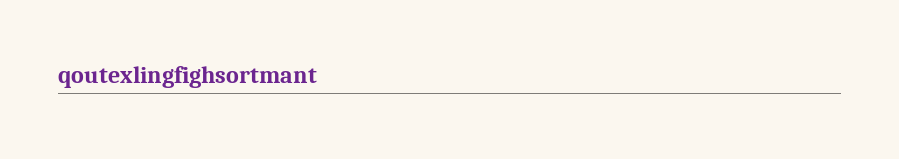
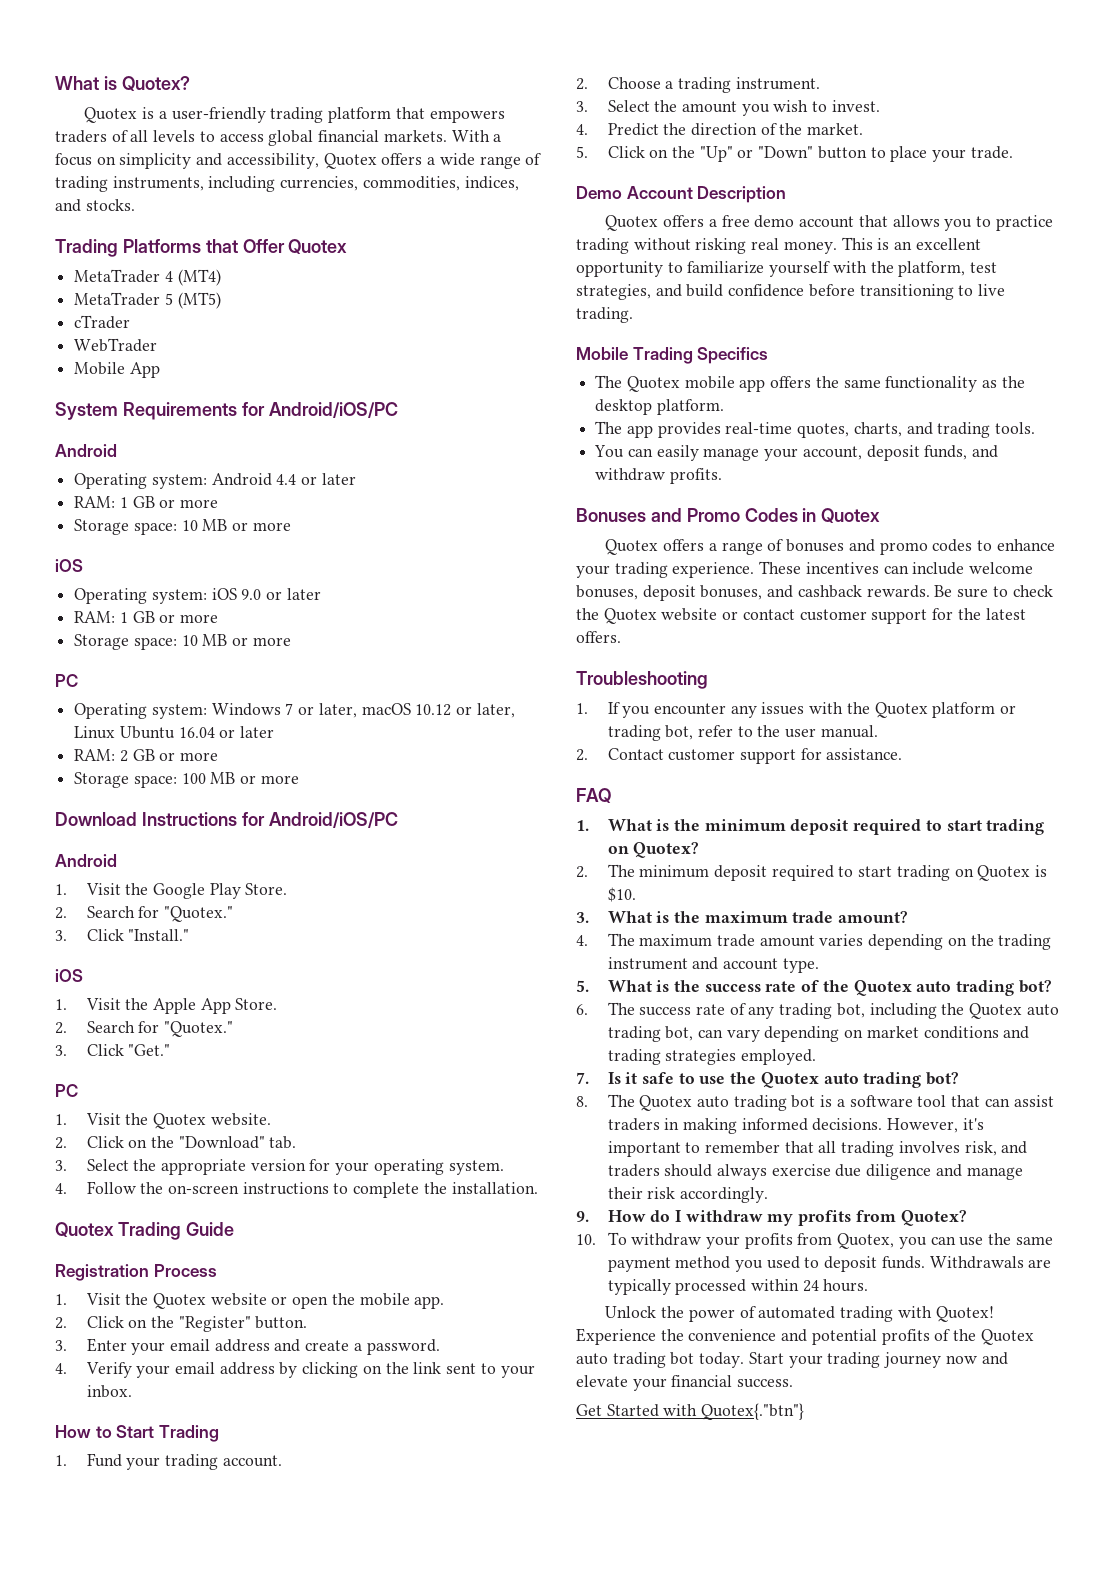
- qoutexlingfighsortmant
+ What is Quotex?
+ Quotex is a user-friendly trading platform that empowers traders of all levels to access global financial markets. With a focus on simplicity and accessibility, Quotex offers a wide range of trading instruments, including currencies, commodities, indices, and stocks.
+ Trading Platforms that Offer Quotex
+ MetaTrader 4 (MT4)
+ MetaTrader 5 (MT5)
+ cTrader
+ WebTrader
+ Mobile App
+ System Requirements for Android/iOS/PC
+ Android
+ Operating system: Android 4.4 or later
+ RAM: 1 GB or more
+ Storage space: 10 MB or more
+ iOS
+ Operating system: iOS 9.0 or later
+ RAM: 1 GB or more
+ Storage space: 10 MB or more
+ PC
+ Operating system: Windows 7 or later, macOS 10.12 or later, Linux Ubuntu 16.04 or later
+ RAM: 2 GB or more
+ Storage space: 100 MB or more
+ Download Instructions for Android/iOS/PC
+ Android
+ 1. Visit the Google Play Store.
+ 2. Search for "Quotex."
+ 3. Click "Install."
+ iOS
+ 1. Visit the Apple App Store.
+ 2. Search for "Quotex."
+ 3. Click "Get."
+ PC
+ 1. Visit the Quotex website.
+ 2. Click on the "Download" tab.
+ 3. Select the appropriate version for your operating system.
+ 4. Follow the on-screen instructions to complete the installation.
+ Quotex Trading Guide
+ Registration Process
+ 1. Visit the Quotex website or open the mobile app.
+ 2. Click on the "Register" button.
+ 3. Enter your email address and create a password.
+ 4. Verify your email address by clicking on the link sent to your inbox.
+ How to Start Trading
+ 1. Fund your trading account.
+ 2. Choose a trading instrument.
+ 3. Select the amount you wish to invest.
+ 4. Predict the direction of the market.
+ 5. Click on the "Up" or "Down" button to place your trade.
+ Demo Account Description
+ Quotex offers a free demo account that allows you to practice trading without risking real money. This is an excellent opportunity to familiarize yourself with the platform, test strategies, and build confidence before transitioning to live trading.
+ Mobile Trading Specifics
+ The Quotex mobile app offers the same functionality as the desktop platform.
+ The app provides real-time quotes, charts, and trading tools.
+ You can easily manage your account, deposit funds, and withdraw profits.
+ Bonuses and Promo Codes in Quotex
+ Quotex offers a range of bonuses and promo codes to enhance your trading experience. These incentives can include welcome bonuses, deposit bonuses, and cashback rewards. Be sure to check the Quotex website or contact customer support for the latest offers.
+ Troubleshooting
+ 1. If you encounter any issues with the Quotex platform or trading bot, refer to the user manual.
+ 2. Contact customer support for assistance.
+ FAQ
+ 1. What is the minimum deposit required to start trading on Quotex?
+ 2. The minimum deposit required to start trading on Quotex is $10.
+ 3. What is the maximum trade amount?
+ 4. The maximum trade amount varies depending on the trading instrument and account type.
+ 5. What is the success rate of the Quotex auto trading bot?
+ 6. The success rate of any trading bot, including the Quotex auto trading bot, can vary depending on market conditions and trading strategies employed.
+ 7. Is it safe to use the Quotex auto trading bot?
+ 8. The Quotex auto trading bot is a software tool that can assist traders in making informed decisions. However, it's important to remember that all trading involves risk, and traders should always exercise due diligence and manage their risk accordingly.
+ 9. How do I withdraw my profits from Quotex?
+ 10. To withdraw your profits from Quotex, you can use the same payment method you used to deposit funds. Withdrawals are typically processed within 24 hours.
+ Unlock the power of automated trading with Quotex! Experience the convenience and potential profits of the Quotex auto trading bot today. Start your trading journey now and elevate your financial success.
+ Get Started with Quotex{."btn"}

